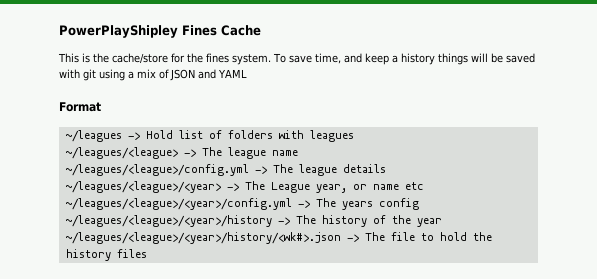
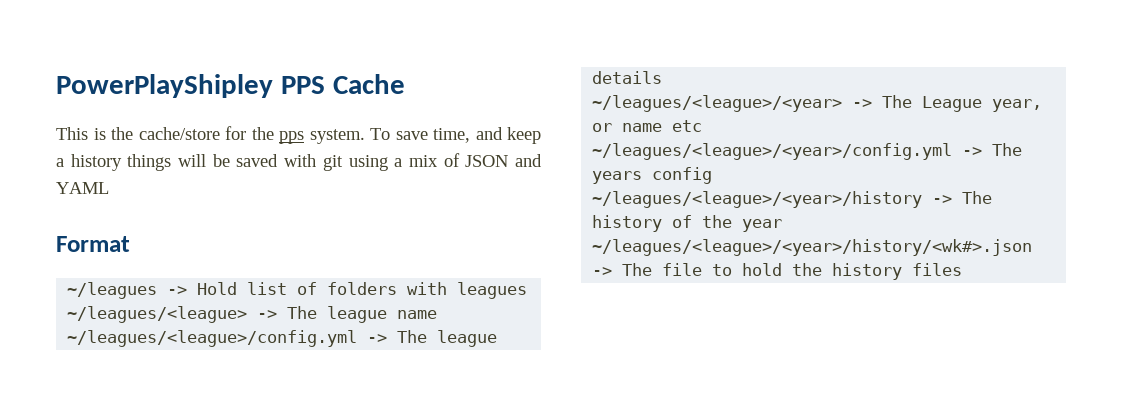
- PowerPlayShipley Fines Cache
+ PowerPlayShipley PPS Cache
- This is the cache/store for the fines system.
+ This is the cache/store for the pps system.

